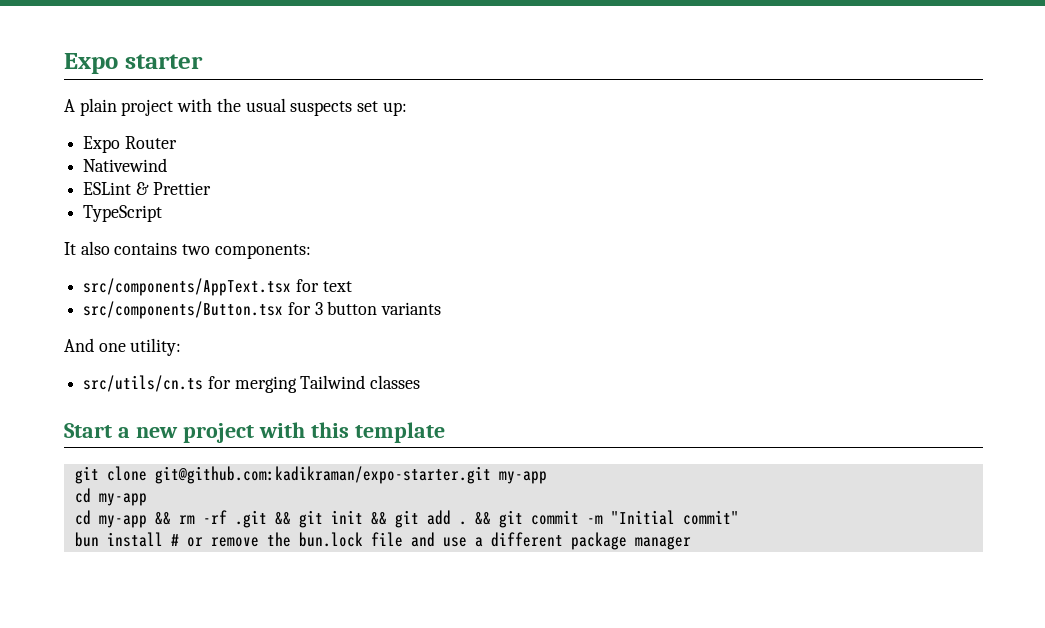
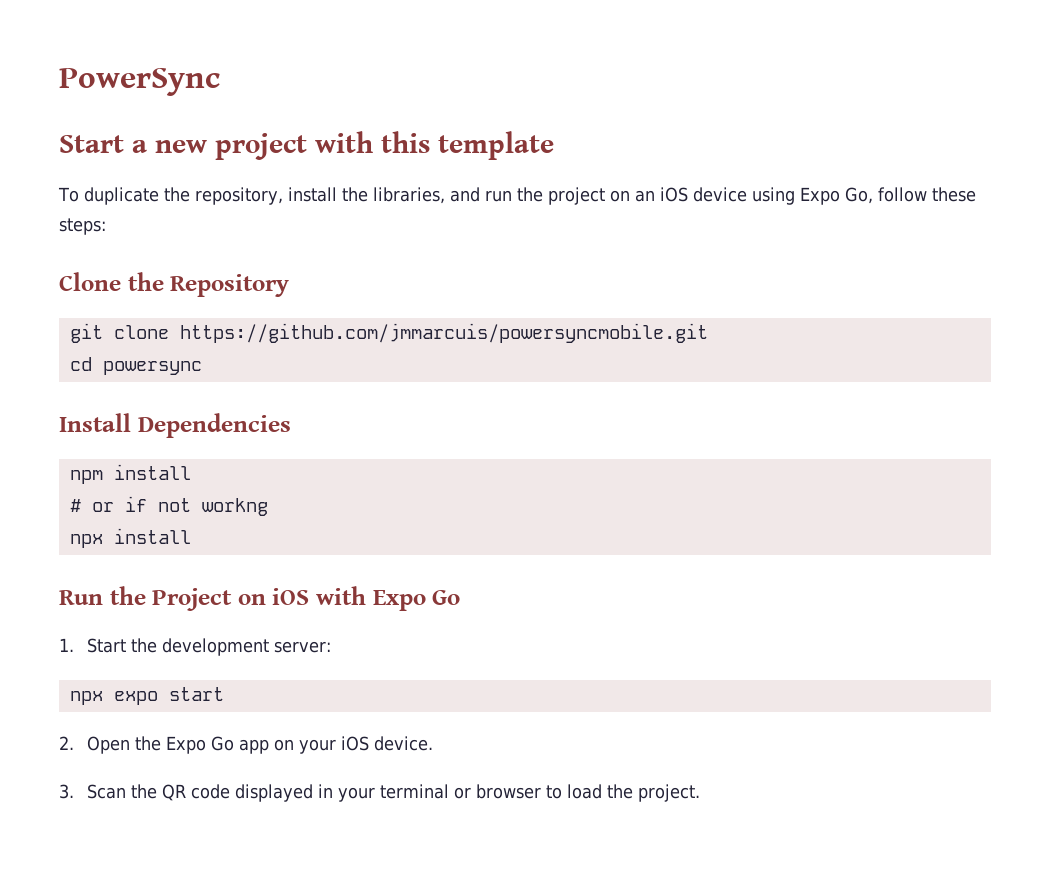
- Expo starter
- A plain project with the usual suspects set up:
- Expo Router
- Nativewind
- ESLint & Prettier
- TypeScript
- It also contains two components:
- src/components/AppText.tsx for text
- src/components/Button.tsx for 3 button variants
- And one utility:
- src/utils/cn.ts for merging Tailwind classes
+ PowerSync
+ To duplicate the repository, install the libraries, and run the project on an iOS device using Expo Go, follow these steps:
+ Clone the Repository
- git clone git@github.com:kadikraman/expo-starter.git my-app
- cd my-app
- cd my-app && rm -rf .git && git init && git add . && git commit -m "Initial commit"
- bun install # or remove the bun.lock file and use a different package manager
+ git clone https://github.com/jmmarcuis/powersyncmobile.git
+ cd powersync
+ Install Dependencies
+ npm install
+ # or if not workng
+ npx install
+ Run the Project on iOS with Expo Go
+ 1. Start the development server:
+ npx expo start
+ 2. Open the Expo Go app on your iOS device.
+ 3. Scan the QR code displayed in your terminal or browser to load the project.

